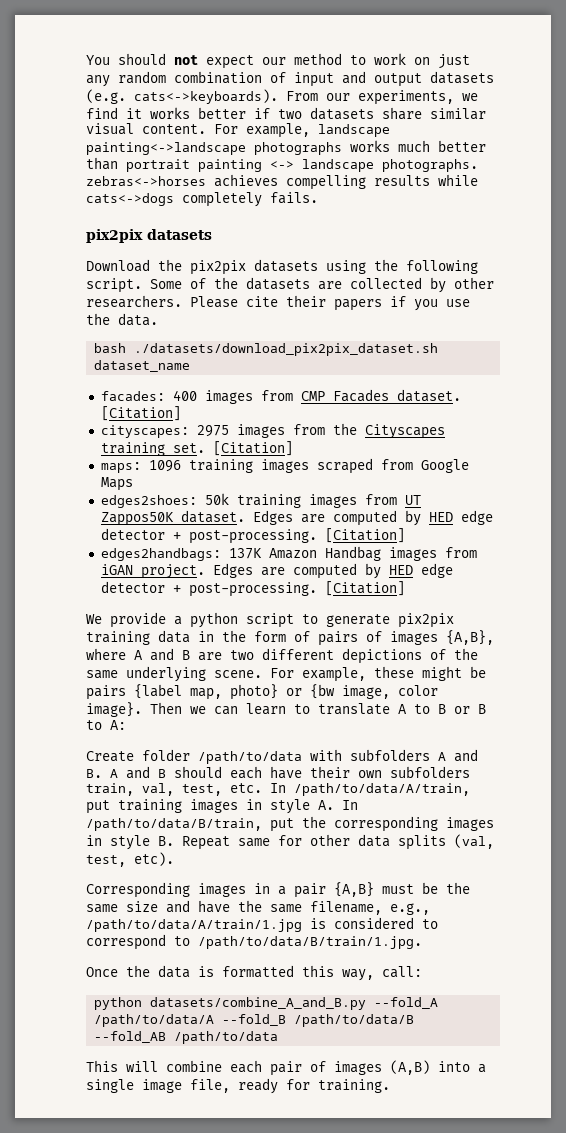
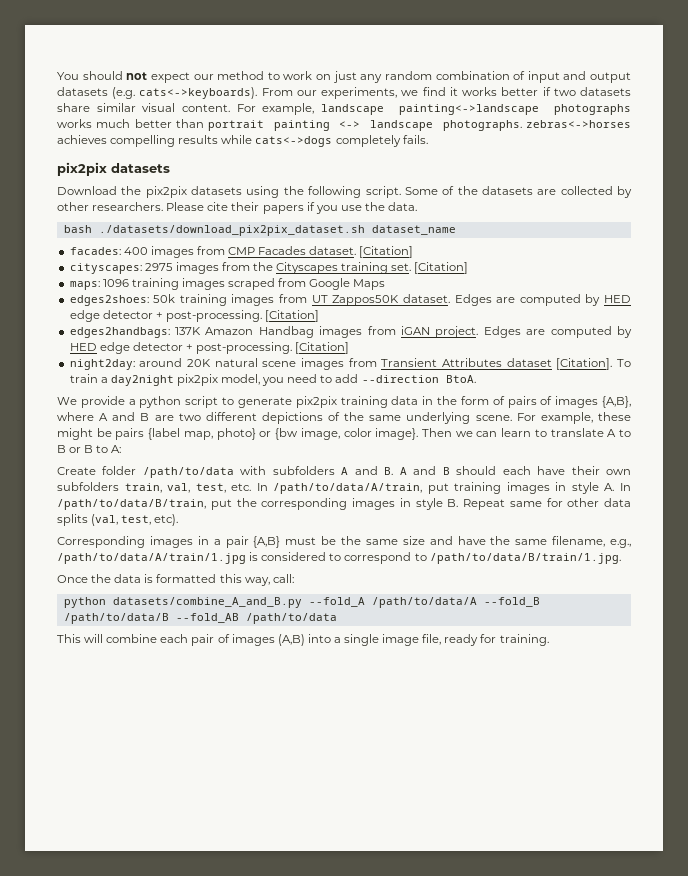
+ night2day: around 20K natural scene images from Transient Attributes dataset [Citation]. To train a day2night pix2pix model, you need to add --direction BtoA.

